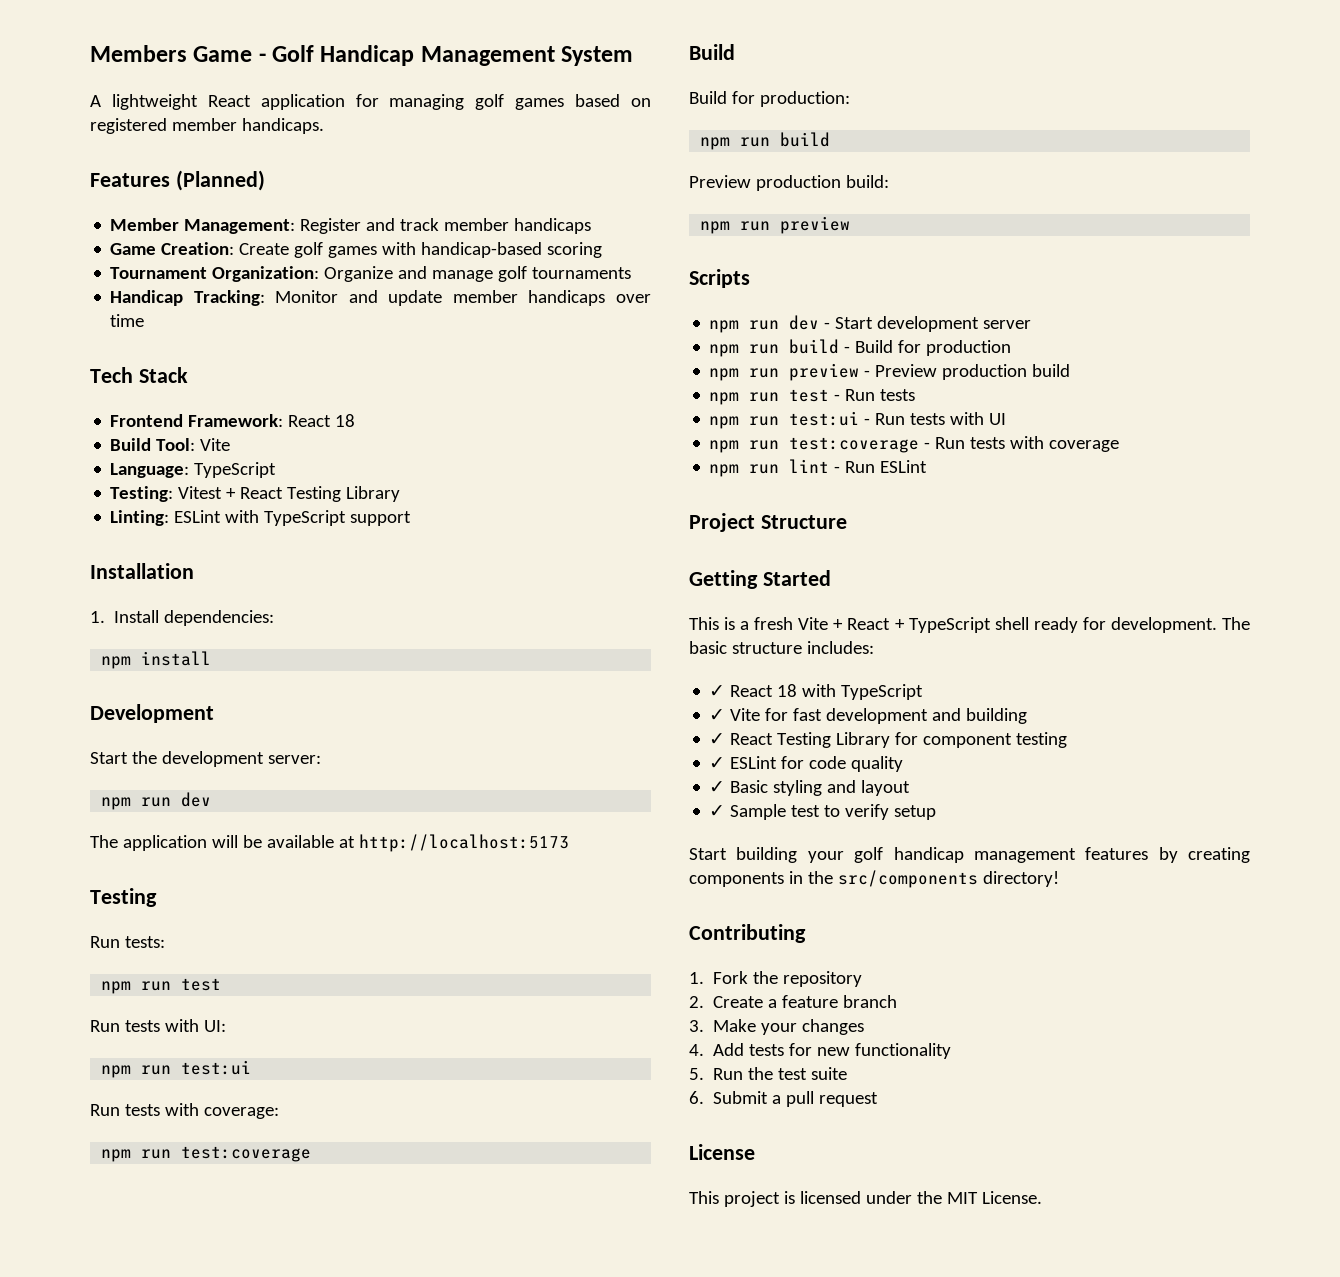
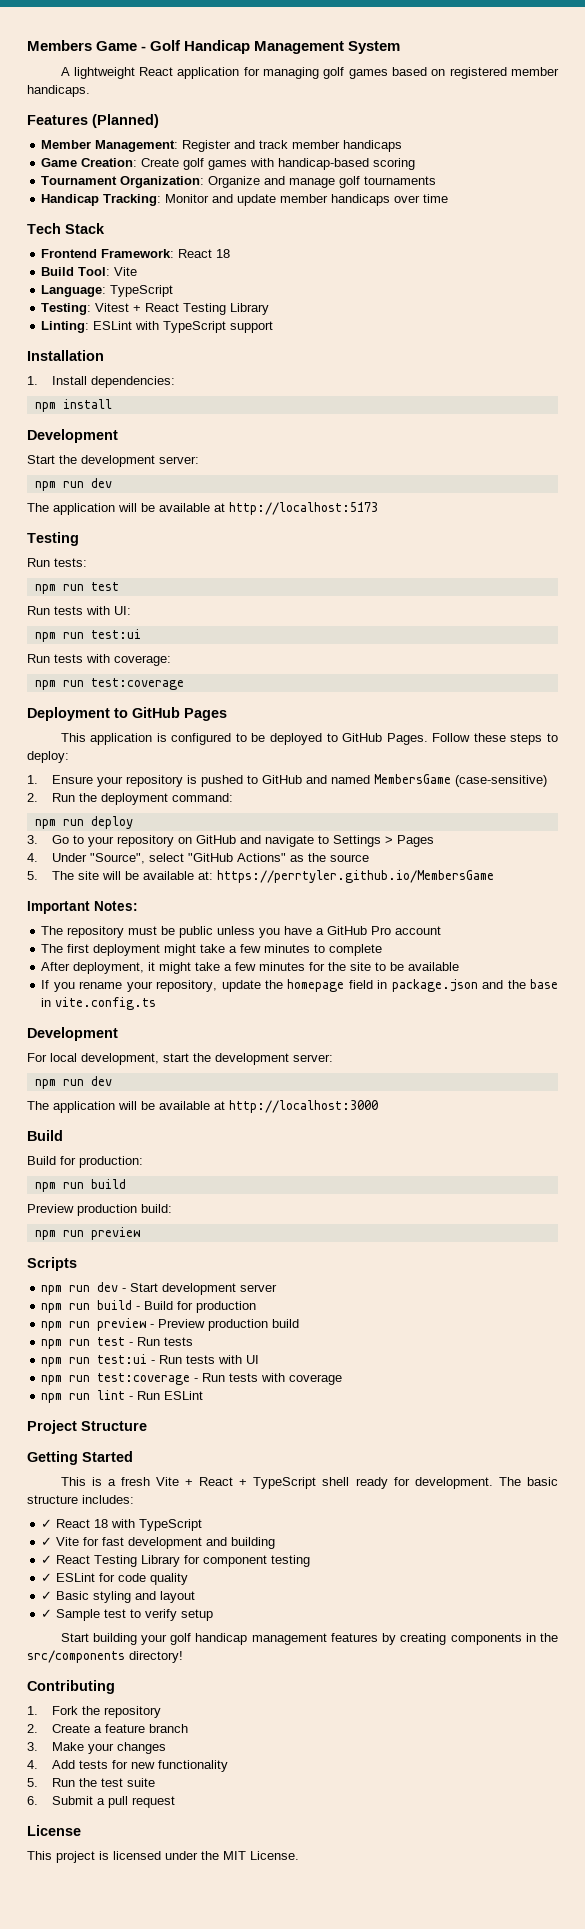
+ Deployment to GitHub Pages
+ This application is configured to be deployed to GitHub Pages. Follow these steps to deploy:
+ 1. Ensure your repository is pushed to GitHub and named MembersGame (case-sensitive)
+ 2. Run the deployment command:
+ npm run deploy
+ 3. Go to your repository on GitHub and navigate to Settings > Pages
+ 4. Under "Source", select "GitHub Actions" as the source
+ 5. The site will be available at: https://perrtyler.github.io/MembersGame
+ Important Notes:
+ The repository must be public unless you have a GitHub Pro account
+ The first deployment might take a few minutes to complete
+ After deployment, it might take a few minutes for the site to be available
+ If you rename your repository, update the homepage field in package.json and the base in vite.config.ts
+ Development
+ For local development, start the development server:
+ npm run dev
+ The application will be available at http://localhost:3000

